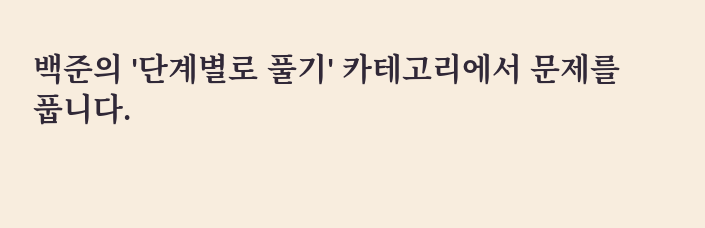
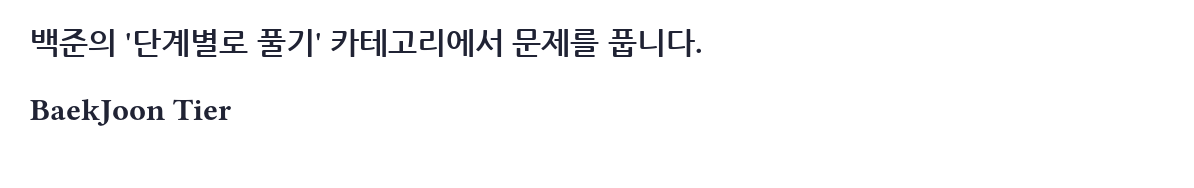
+ BaekJoon Tier

